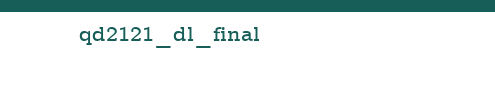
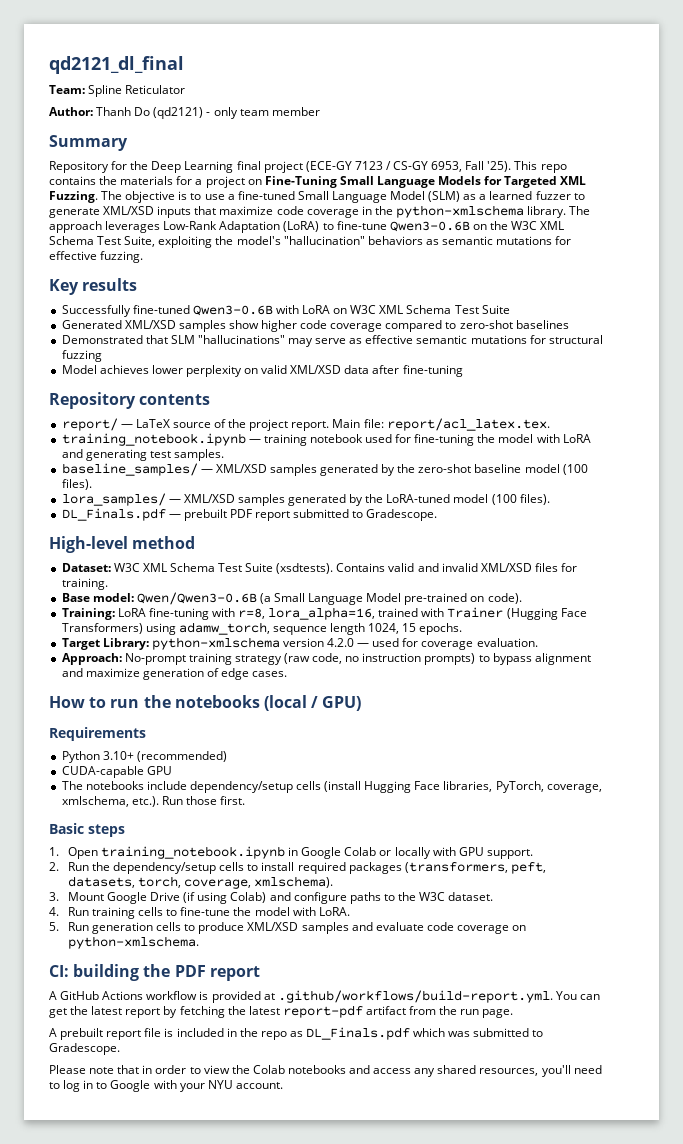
+ Team: Spline Reticulator
+ Author: Thanh Do (qd2121) - only team member
+ Summary
+ Repository for the Deep Learning final project (ECE-GY 7123 / CS-GY 6953, Fall '25). This repo contains the materials for a project on Fine-Tuning Small Language Models for Targeted XML Fuzzing. The objective is to use a fine-tuned Small Language Model (SLM) as a learned fuzzer to generate XML/XSD inputs that maximize code coverage in the python-xmlschema library. The approach leverages Low-Rank Adaptation (LoRA) to fine-tune Qwen3-0.6B on the W3C XML Schema Test Suite, exploiting the model's "hallucination" behaviors as semantic mutations for effective fuzzing.
+ Key results
+ Successfully fine-tuned Qwen3-0.6B with LoRA on W3C XML Schema Test Suite
+ Generated XML/XSD samples show higher code coverage compared to zero-shot baselines
+ Demonstrated that SLM "hallucinations" may serve as effective semantic mutations for structural fuzzing
+ Model achieves lower perplexity on valid XML/XSD data after fine-tuning
+ Repository contents
+ report/ — LaTeX source of the project report. Main file: report/acl_latex.tex.
+ training_notebook.ipynb — training notebook used for fine-tuning the model with LoRA and generating test samples.
+ baseline_samples/ — XML/XSD samples generated by the zero-shot baseline model (100 files).
+ lora_samples/ — XML/XSD samples generated by the LoRA-tuned model (100 files).
+ DL_Finals.pdf — prebuilt PDF report submitted to Gradescope.
+ High-level method
+ Dataset: W3C XML Schema Test Suite (xsdtests). Contains valid and invalid XML/XSD files for training.
+ Base model: Qwen/Qwen3-0.6B (a Small Language Model pre-trained on code).
+ Training: LoRA fine-tuning with r=8, lora_alpha=16, trained with Trainer (Hugging Face Transformers) using adamw_torch, sequence length 1024, 15 epochs.
+ Target Library: python-xmlschema version 4.2.0 — used for coverage evaluation.
+ Approach: No-prompt training strategy (raw code, no instruction prompts) to bypass alignment and maximize generation of edge cases.
+ How to run the notebooks (local / GPU)
+ Requirements
+ Python 3.10+ (recommended)
+ CUDA-capable GPU
+ The notebooks include dependency/setup cells (install Hugging Face libraries, PyTorch, coverage, xmlschema, etc.). Run those first.
+ Basic steps
+ 1. Open training_notebook.ipynb in Google Colab or locally with GPU support.
+ 2. Run the dependency/setup cells to install required packages (transformers, peft, datasets, torch, coverage, xmlschema).
+ 3. Mount Google Drive (if using Colab) and configure paths to the W3C dataset.
+ 4. Run training cells to fine-tune the model with LoRA.
+ 5. Run generation cells to produce XML/XSD samples and evaluate code coverage on python-xmlschema.
+ CI: building the PDF report
+ A GitHub Actions workflow is provided at .github/workflows/build-report.yml. You can get the latest report by fetching the latest report-pdf artifact from the run page.
+ A prebuilt report file is included in the repo as DL_Finals.pdf which was submitted to Gradescope.
+ Please note that in order to view the Colab notebooks and access any shared resources, you'll need to log in to Google with your NYU account.

